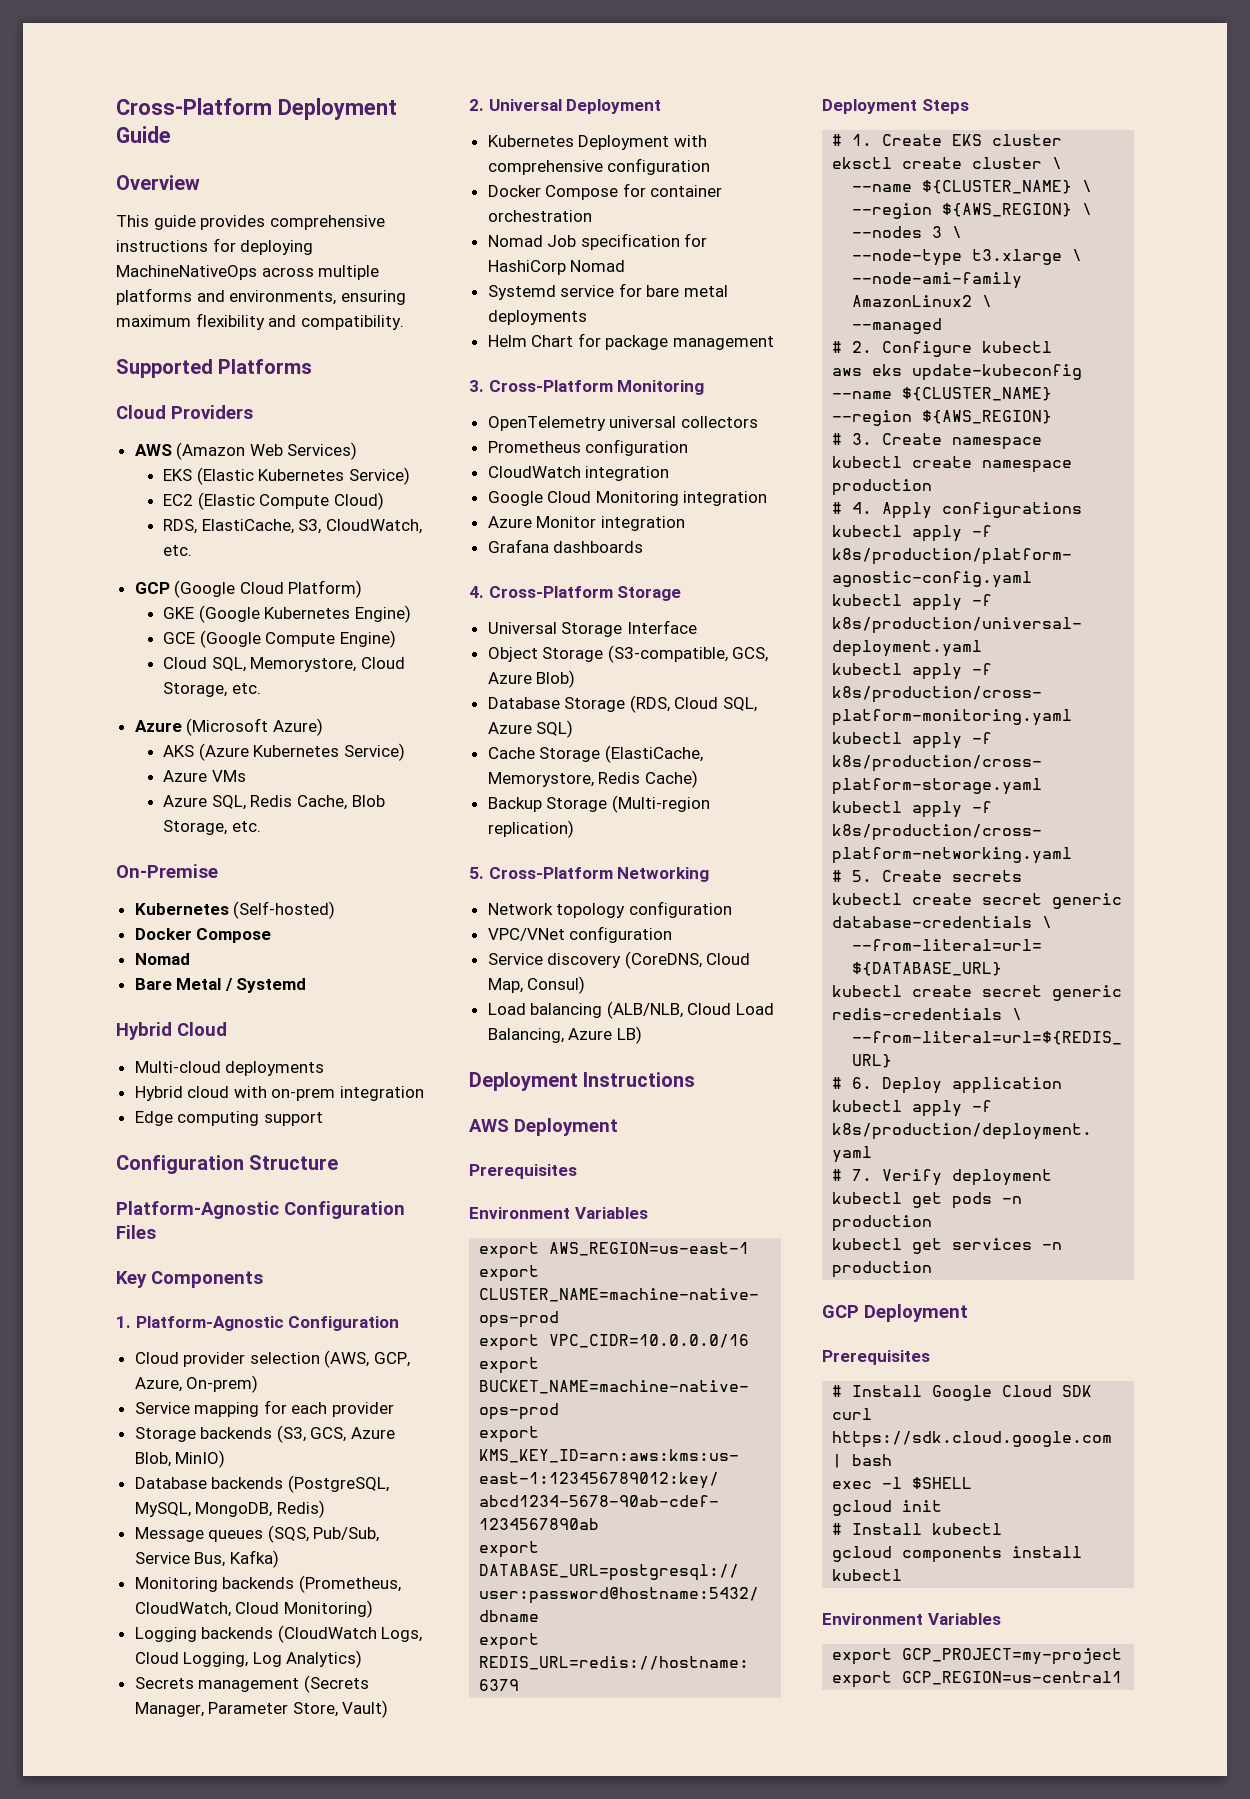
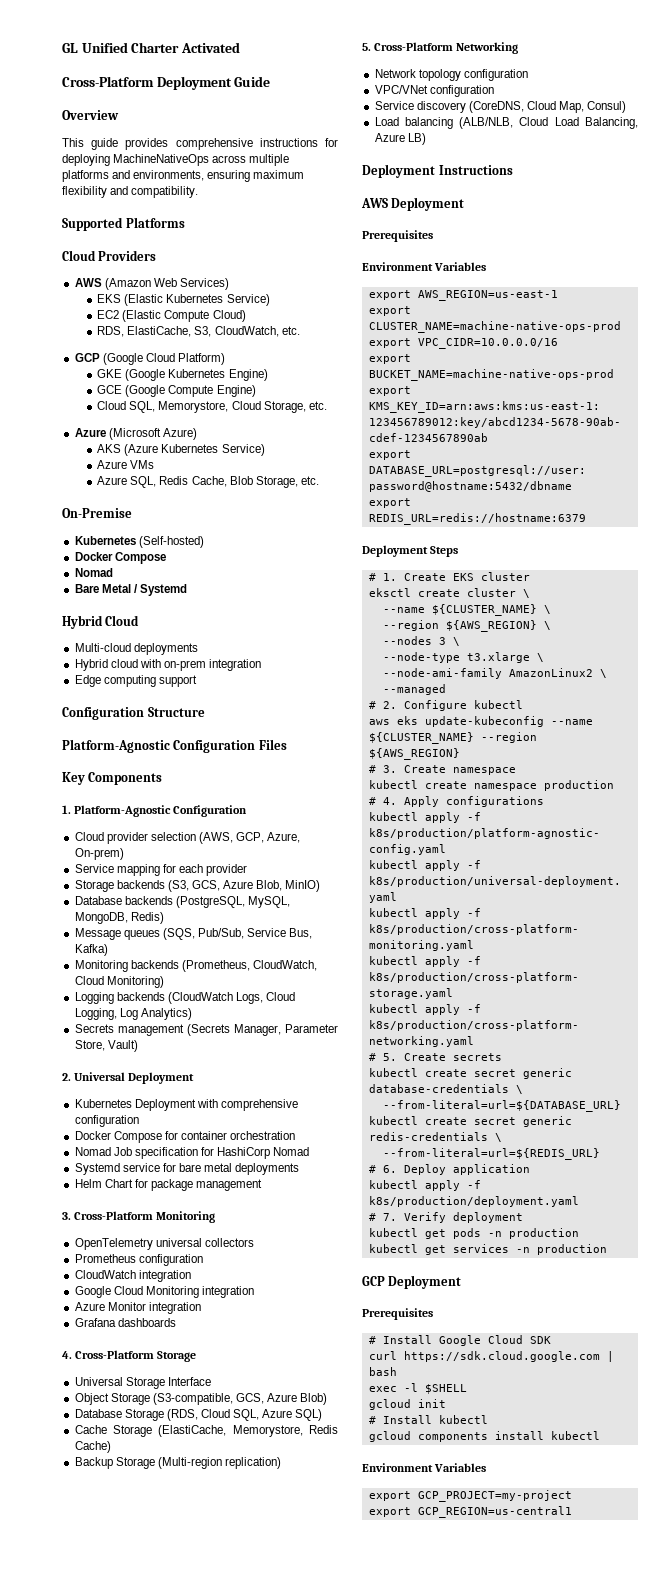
+ GL Unified Charter Activated

